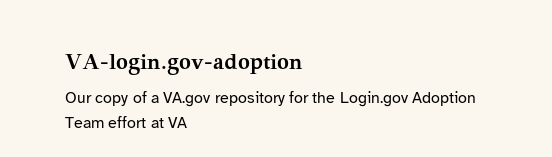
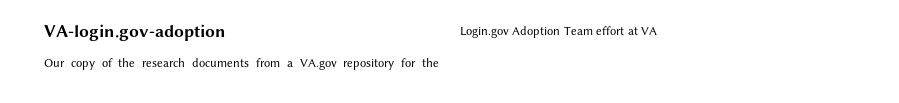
- Our copy of a VA.gov repository for the Login.gov Adoption Team effort at VA
+ Our copy of the research documents from a VA.gov repository for the Login.gov Adoption Team effort at VA

